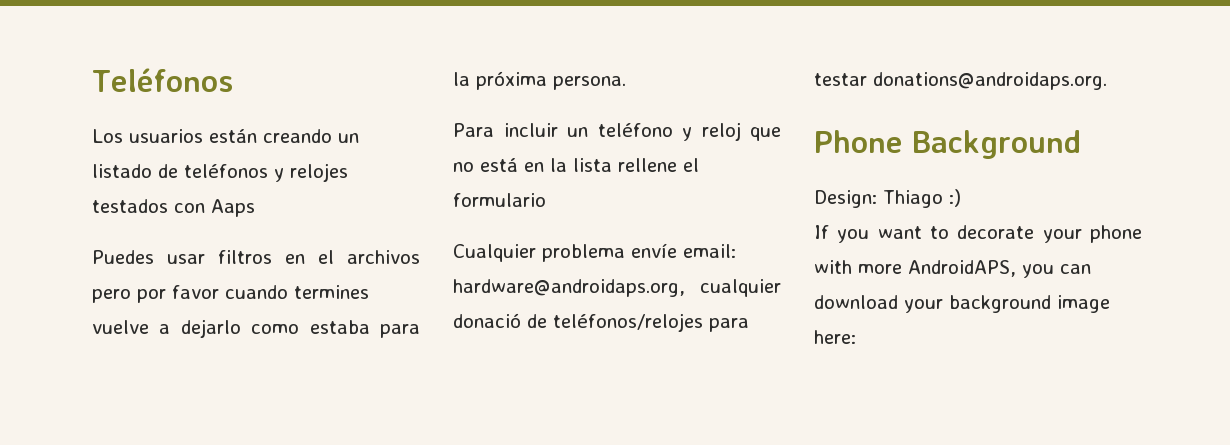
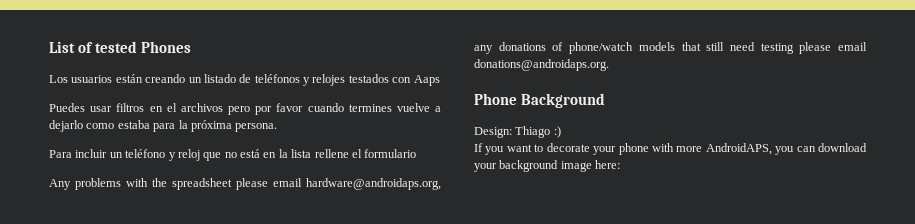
- Teléfonos
+ List of tested Phones
- Cualquier problema envíe email: hardware@androidaps.org, cualquier donació de teléfonos/relojes para testar donations@androidaps.org.
+ Any problems with the spreadsheet please email hardware@androidaps.org, any donations of phone/watch models that still need testing please email donations@androidaps.org.

